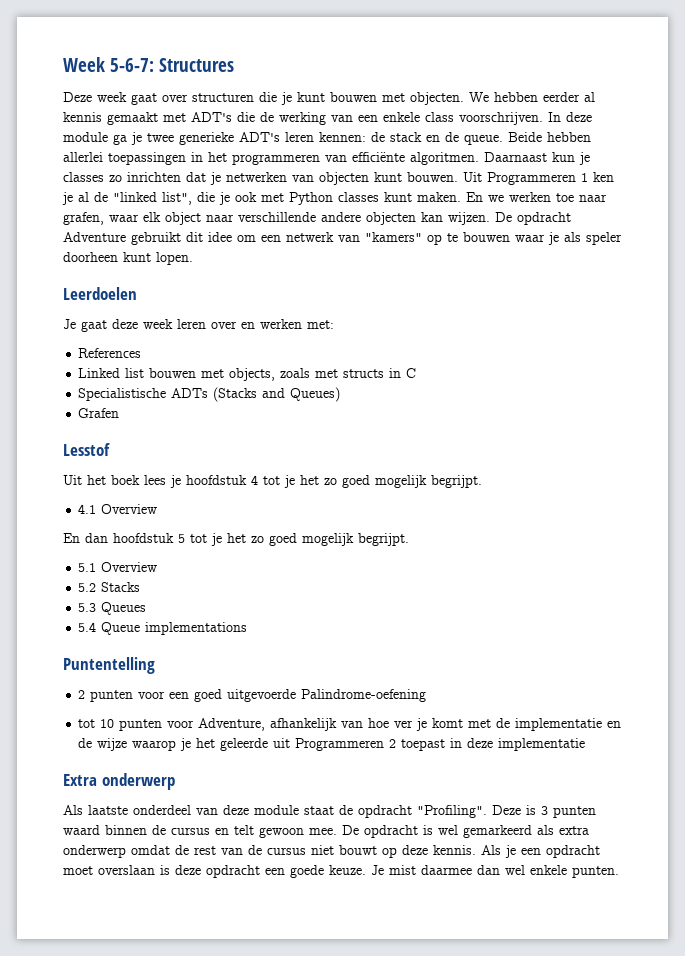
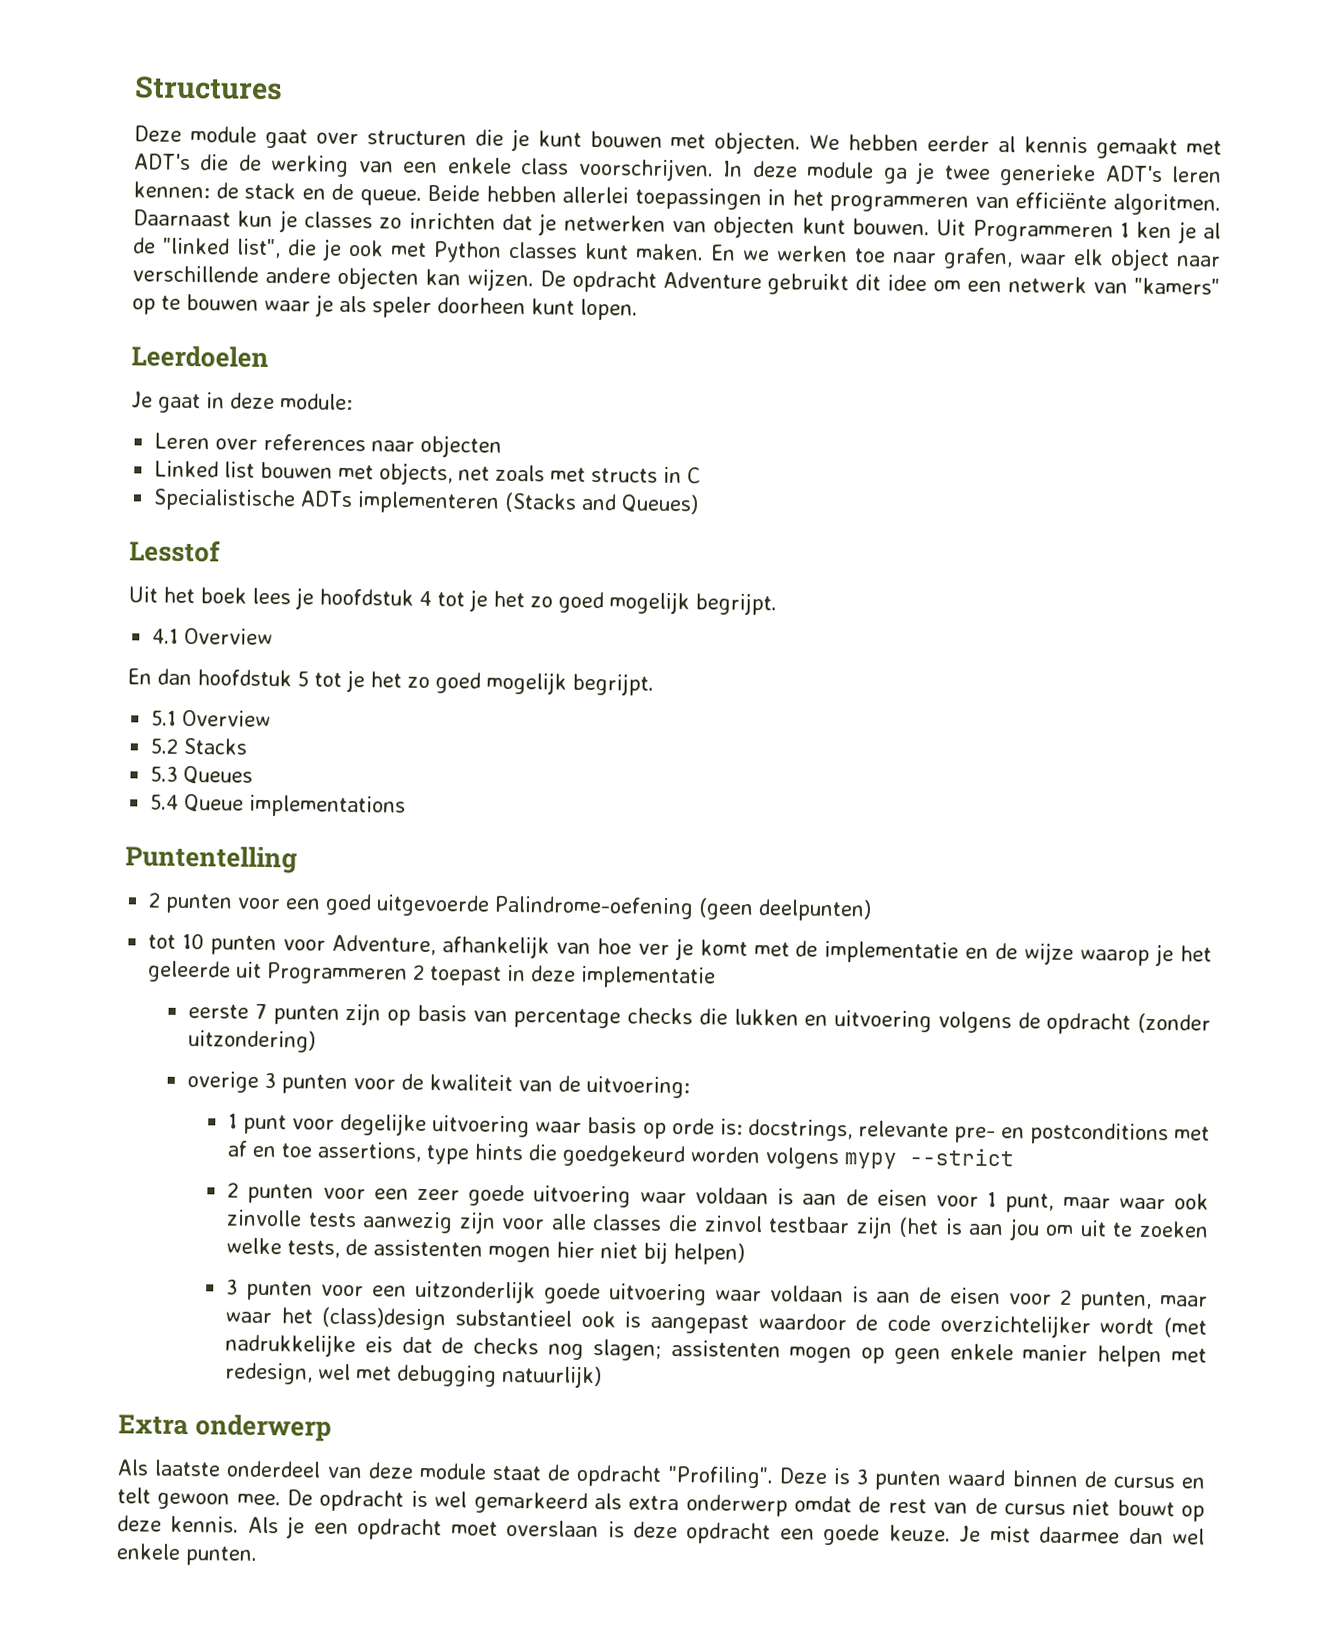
- Week 5-6-7: Structures
+ Structures
- Deze week gaat over structuren die je kunt bouwen met objecten.
+ Deze module gaat over structuren die je kunt bouwen met objecten.
- Je gaat deze week leren over en werken met:
- References
+ Je gaat in deze module:
+ Leren over references naar objecten
- Linked list bouwen met objects, zoals met structs in C
+ Linked list bouwen met objects, net zoals met structs in C
- Specialistische ADTs (Stacks and Queues)
+ Specialistische ADTs implementeren (Stacks and Queues)
- Grafen
- 2 punten voor een goed uitgevoerde Palindrome-oefening
+ 2 punten voor een goed uitgevoerde Palindrome-oefening (geen deelpunten)
+ eerste 7 punten zijn op basis van percentage checks die lukken en uitvoering volgens de opdracht (zonder uitzondering)
+ overige 3 punten voor de kwaliteit van de uitvoering:
+ 1 punt voor degelijke uitvoering waar basis op orde is: docstrings, relevante pre- en postconditions met af en toe assertions, type hints die goedgekeurd worden volgens mypy --strict
+ 2 punten voor een zeer goede uitvoering waar voldaan is aan de eisen voor 1 punt, maar waar ook zinvolle tests aanwezig zijn voor alle classes die zinvol testbaar zijn (het is aan jou om uit te zoeken welke tests, de assistenten mogen hier niet bij helpen)
+ 3 punten voor een uitzonderlijk goede uitvoering waar voldaan is aan de eisen voor 2 punten, maar waar het (class)design substantieel ook is aangepast waardoor de code overzichtelijker wordt (met nadrukkelijke eis dat de checks nog slagen; assistenten mogen op geen enkele manier helpen met redesign, wel met debugging natuurlijk)

